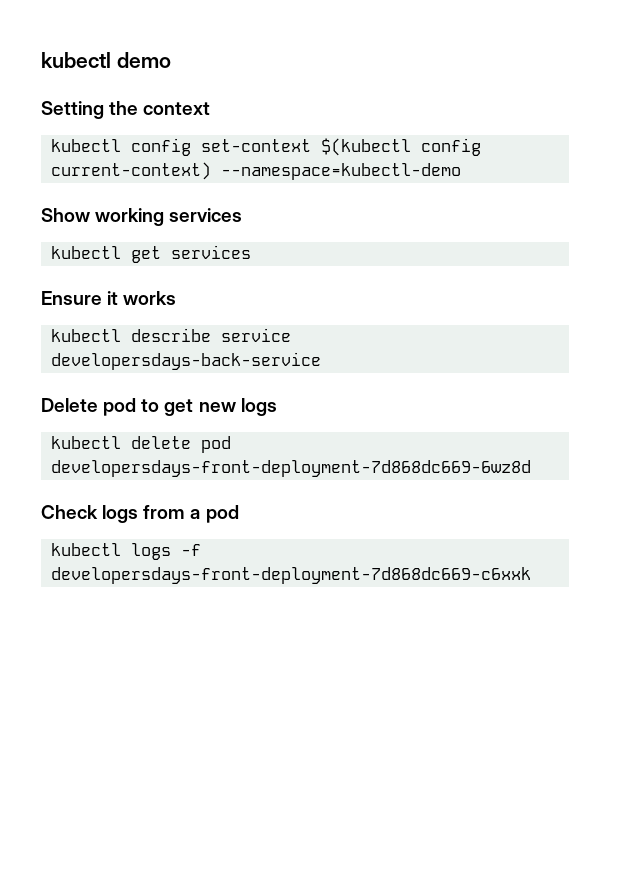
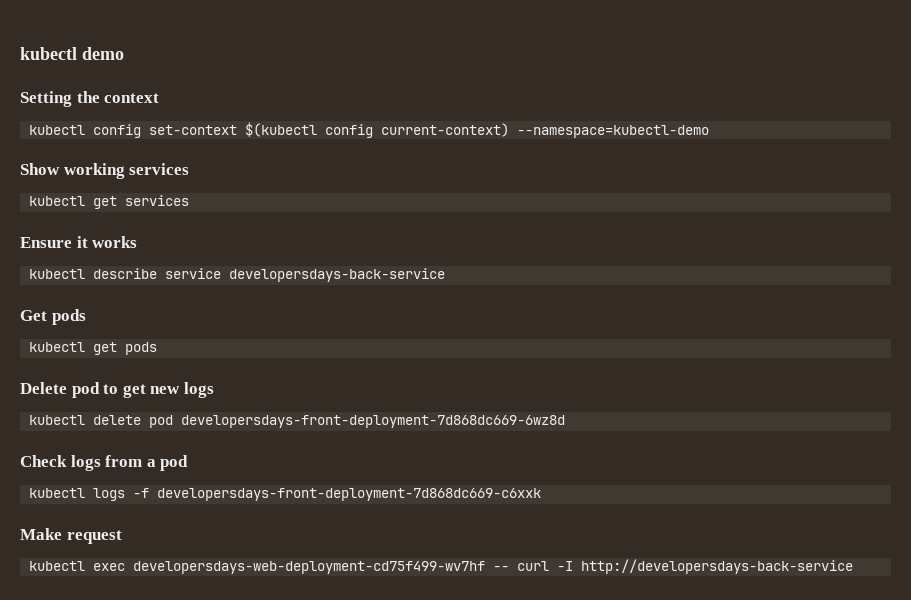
+ Get pods
+ kubectl get pods
+ Make request
+ kubectl exec developersdays-web-deployment-cd75f499-wv7hf -- curl -I http://developersdays-back-service

